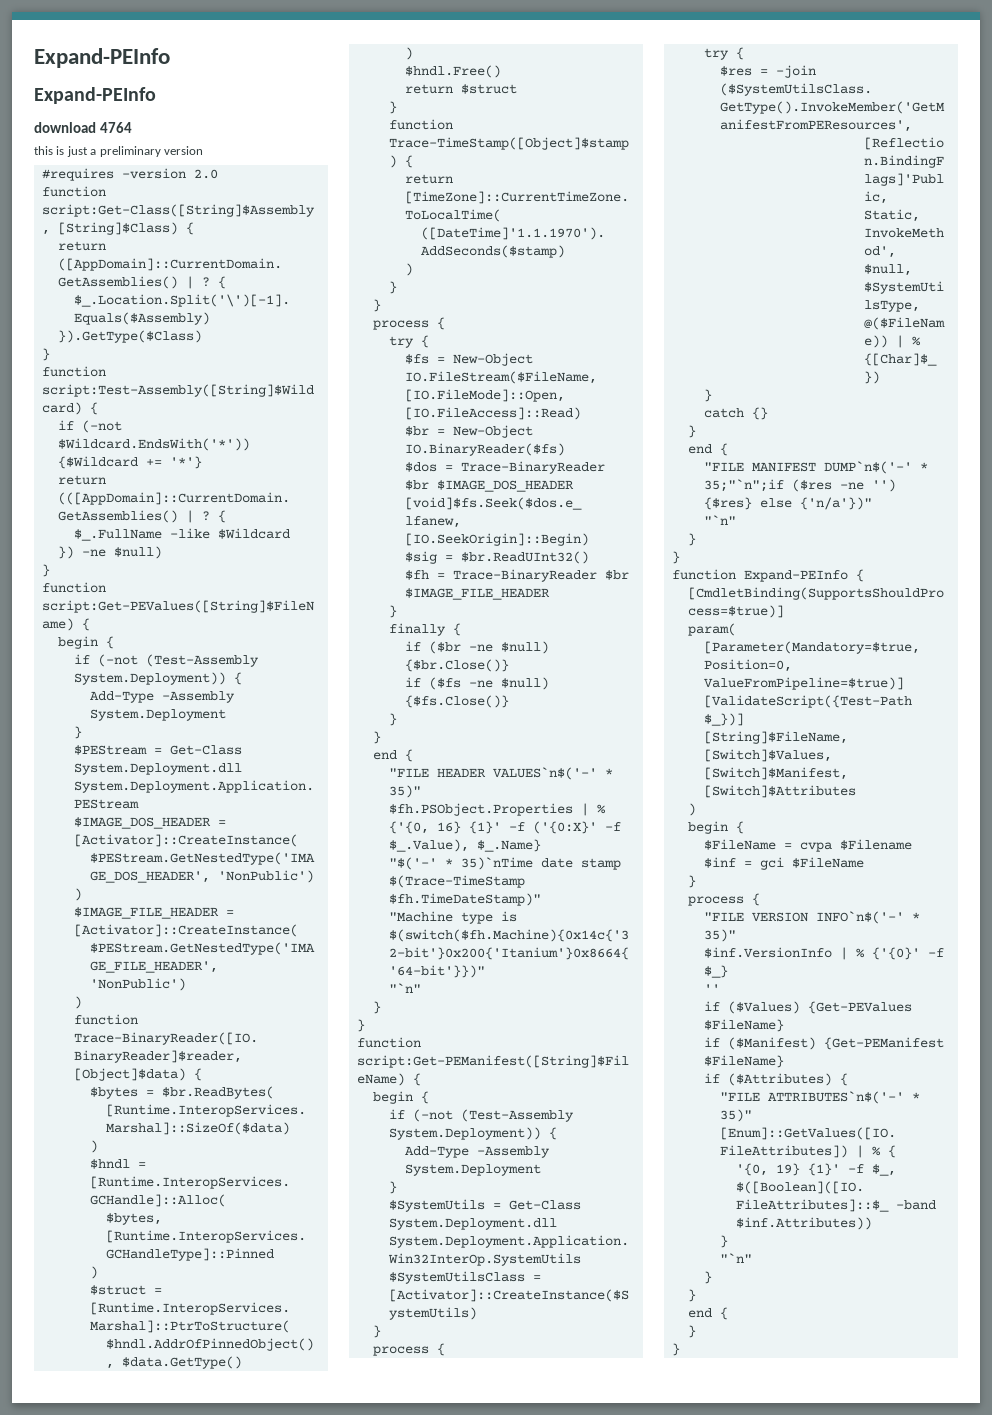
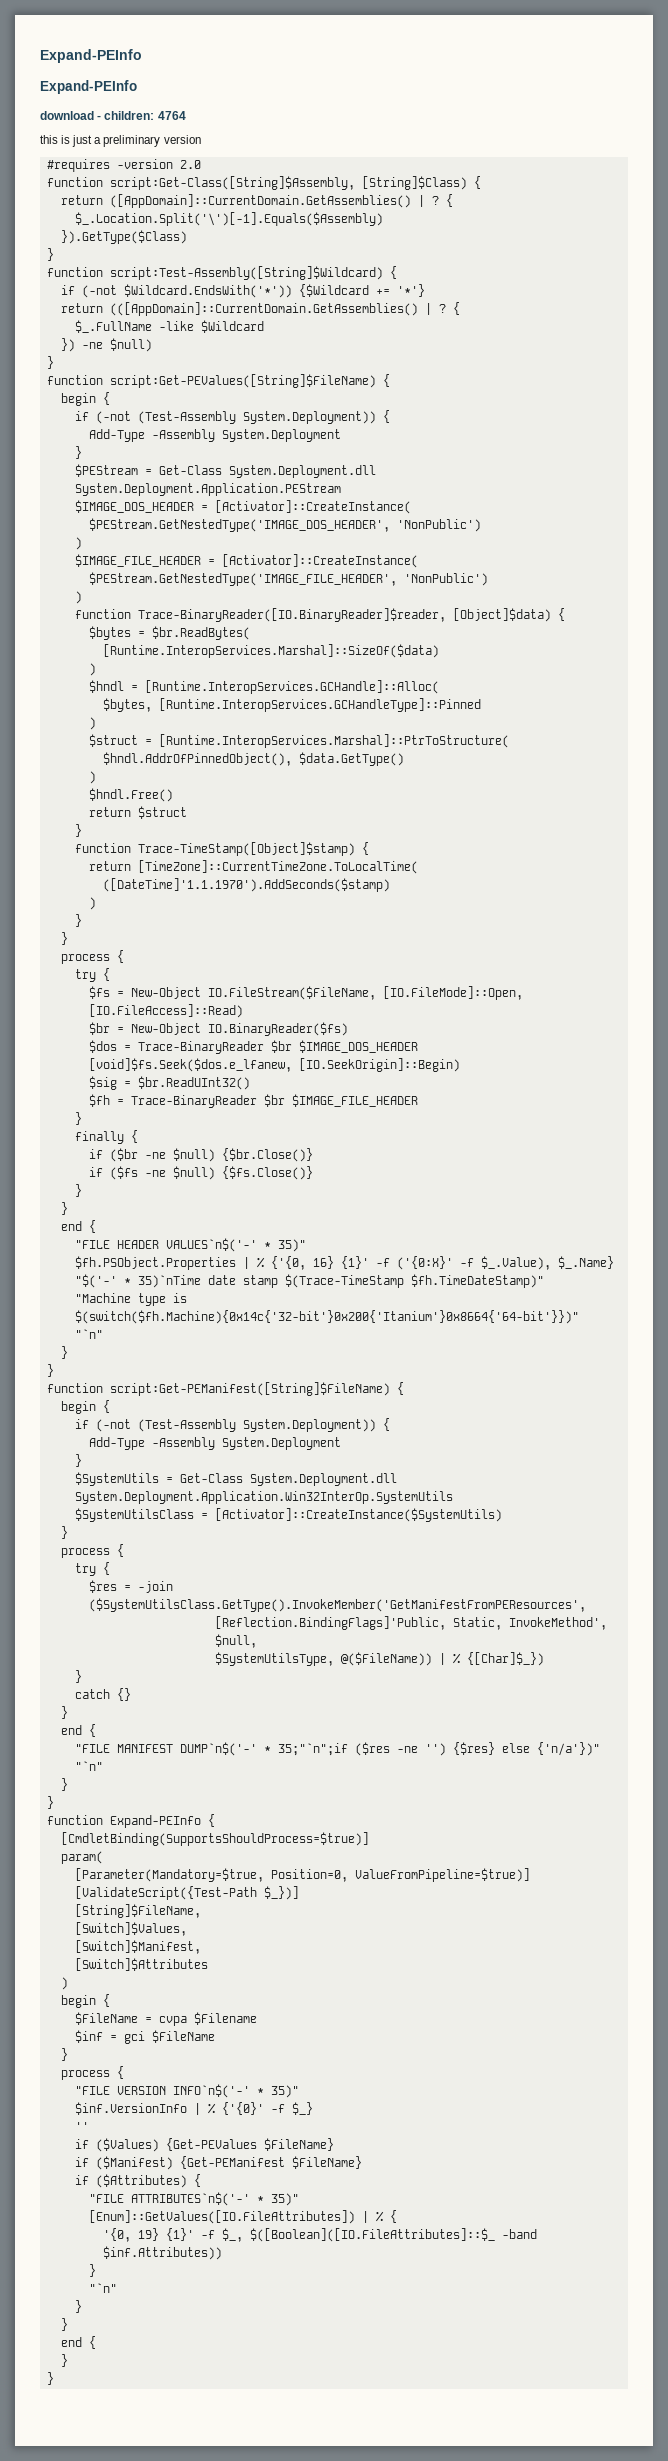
- download 4764
+ download - children: 4764

